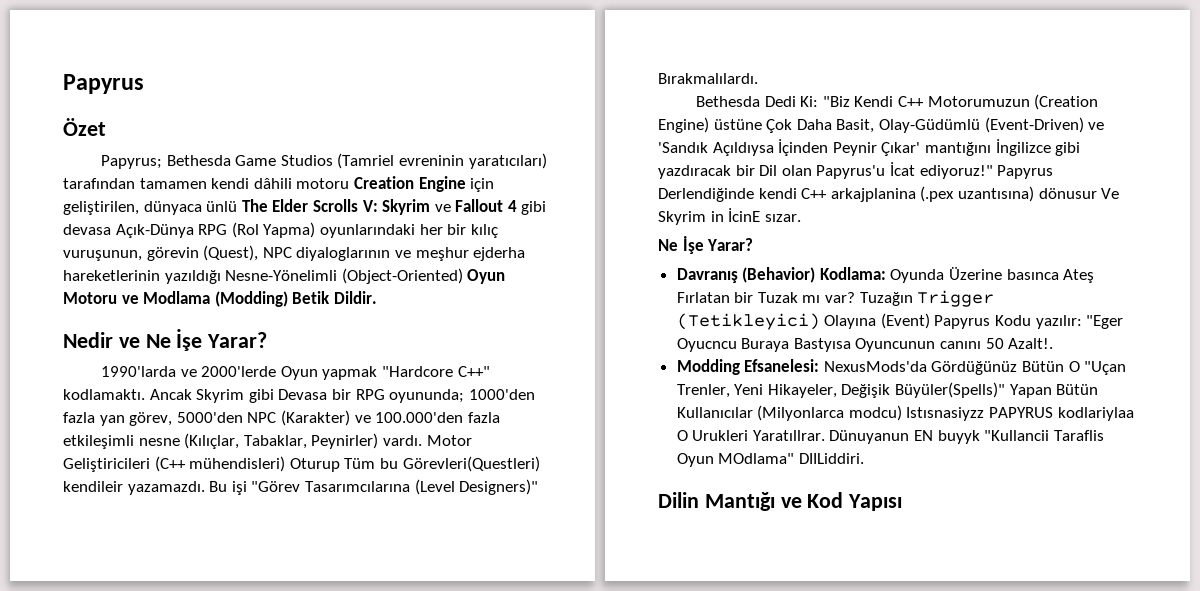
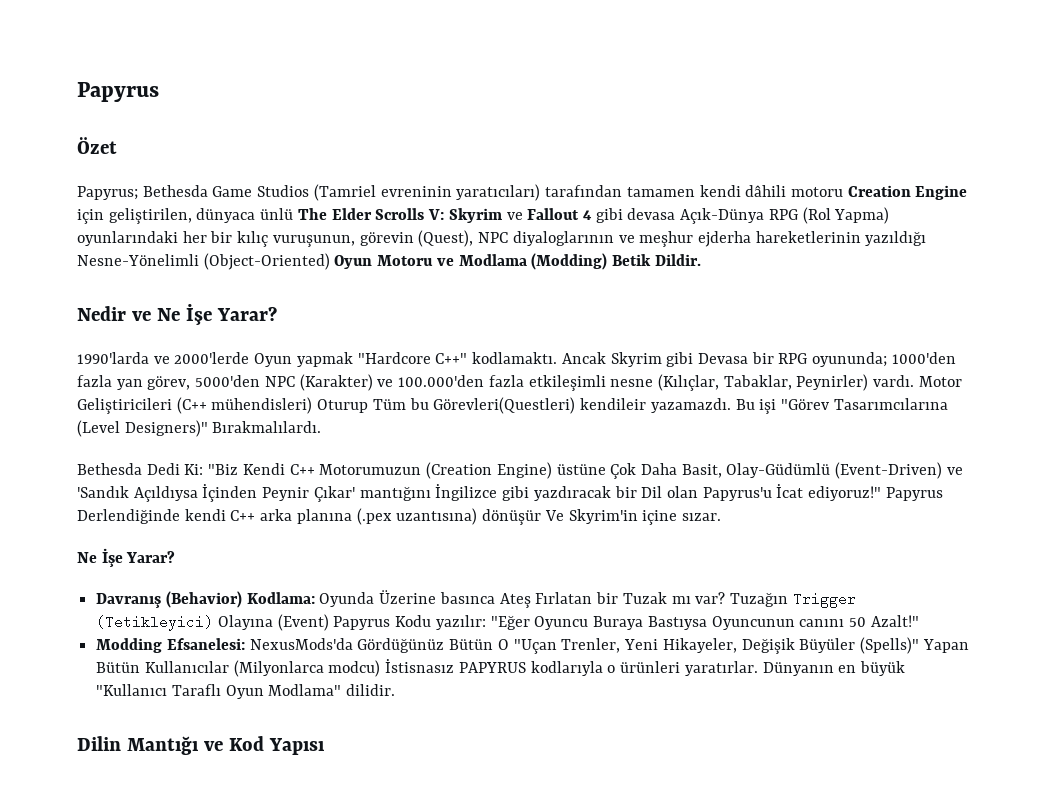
- Papyrus Derlendiğinde kendi C++ arkajplanina (.pex uzantısına) dönusur Ve Skyrim in İcinE sızar.
+ Papyrus Derlendiğinde kendi C++ arka planına (.pex uzantısına) dönüşür Ve Skyrim'in içine sızar.
- Tuzağın Trigger (Tetikleyici) Olayına (Event) Papyrus Kodu yazılır: "Eger Oyucncu Buraya Bastyısa Oyuncunun canını 50 Azalt!.
+ Tuzağın Trigger (Tetikleyici) Olayına (Event) Papyrus Kodu yazılır: "Eğer Oyuncu Buraya Bastıysa Oyuncunun canını 50 Azalt!"
- Modding Efsanelesi: NexusMods'da Gördüğünüz Bütün O "Uçan Trenler, Yeni Hikayeler, Değişik Büyüler(Spells)" Yapan Bütün Kullanıcılar (Milyonlarca modcu) Istısnasiyzz PAPYRUS kodlariylaa O Urukleri Yaratıllrar. Dünuyanun EN buyyk "Kullancii Taraflis Oyun MOdlama" DIILiddiri.
+ Modding Efsanelesi: NexusMods'da Gördüğünüz Bütün O "Uçan Trenler, Yeni Hikayeler, Değişik Büyüler (Spells)" Yapan Bütün Kullanıcılar (Milyonlarca modcu) İstisnasız PAPYRUS kodlarıyla o ürünleri yaratırlar. Dünyanın en büyük "Kullanıcı Taraflı Oyun Modlama" dilidir.

